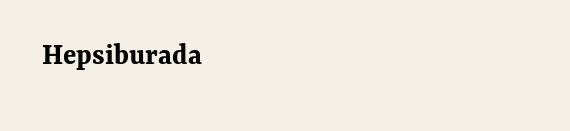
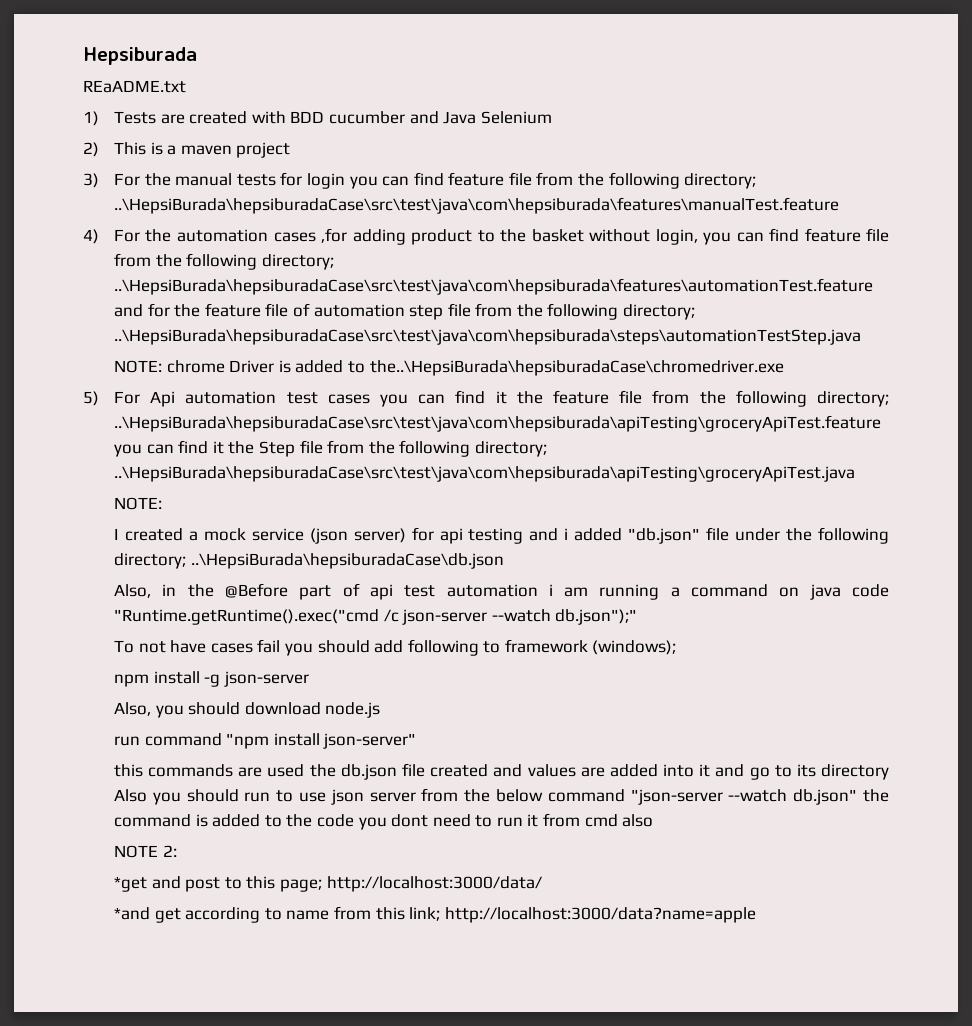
+ REaADME.txt
+ 1) Tests are created with BDD cucumber and Java Selenium
+ 2) This is a maven project
+ 3) For the manual tests for login you can find feature file from the following directory; ..\HepsiBurada\hepsiburadaCase\src\test\java\com\hepsiburada\features\manualTest.feature
+ 4) For the automation cases ,for adding product to the basket without login, you can find feature file from the following directory; ..\HepsiBurada\hepsiburadaCase\src\test\java\com\hepsiburada\features\automationTest.feature and for the feature file of automation step file from the following directory; ..\HepsiBurada\hepsiburadaCase\src\test\java\com\hepsiburada\steps\automationTestStep.java
+ NOTE: chrome Driver is added to the..\HepsiBurada\hepsiburadaCase\chromedriver.exe
+ 5) For Api automation test cases you can find it the feature file from the following directory; ..\HepsiBurada\hepsiburadaCase\src\test\java\com\hepsiburada\apiTesting\groceryApiTest.feature you can find it the Step file from the following directory; ..\HepsiBurada\hepsiburadaCase\src\test\java\com\hepsiburada\apiTesting\groceryApiTest.java
+ NOTE:
+ I created a mock service (json server) for api testing and i added "db.json" file under the following directory; ..\HepsiBurada\hepsiburadaCase\db.json
+ Also, in the @Before part of api test automation i am running a command on java code "Runtime.getRuntime().exec("cmd /c json-server --watch db.json");"
+ To not have cases fail you should add following to framework (windows);
+ npm install -g json-server
+ Also, you should download node.js
+ run command "npm install json-server"
+ this commands are used the db.json file created and values are added into it and go to its directory Also you should run to use json server from the below command "json-server --watch db.json" the command is added to the code you dont need to run it from cmd also
+ NOTE 2:
+ *get and post to this page; http://localhost:3000/data/
+ *and get according to name from this link; http://localhost:3000/data?name=apple

